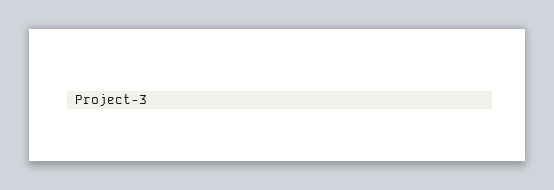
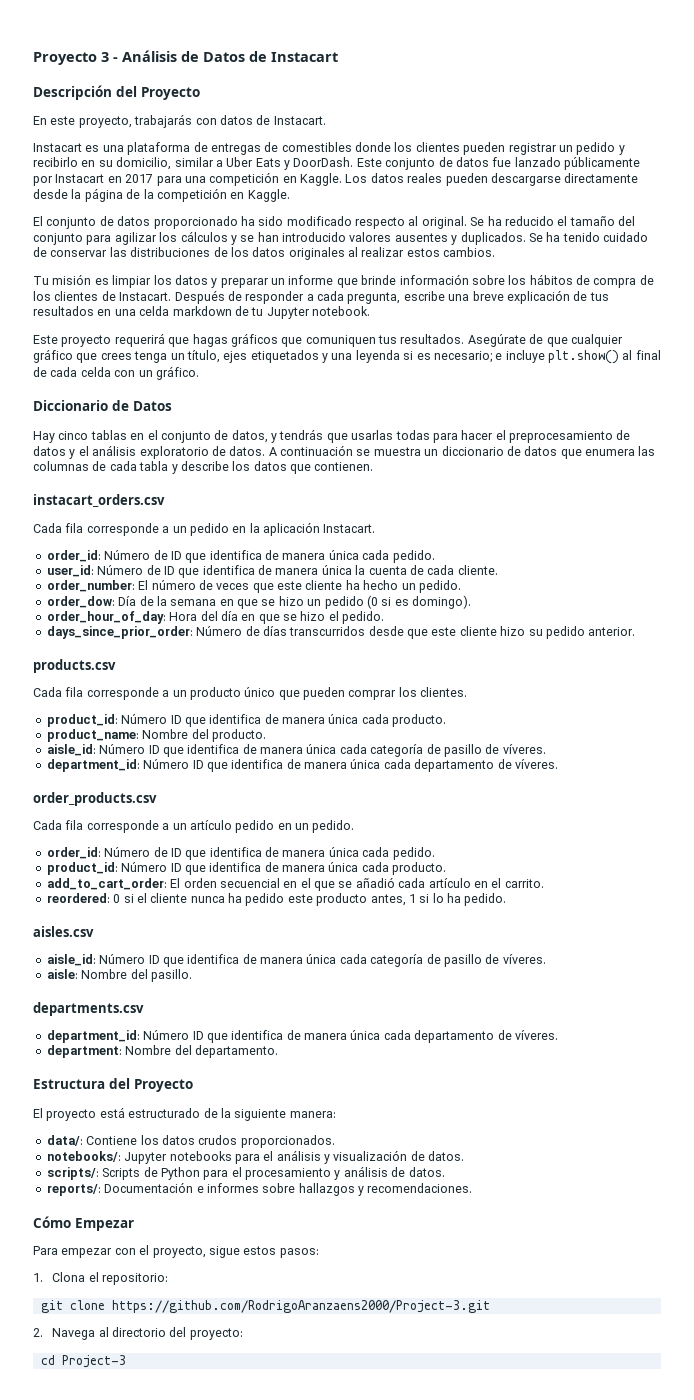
- Project-3
+ Proyecto 3 - Análisis de Datos de Instacart
+ Descripción del Proyecto
+ En este proyecto, trabajarás con datos de Instacart.
+ Instacart es una plataforma de entregas de comestibles donde los clientes pueden registrar un pedido y recibirlo en su domicilio, similar a Uber Eats y DoorDash. Este conjunto de datos fue lanzado públicamente por Instacart en 2017 para una competición en Kaggle. Los datos reales pueden descargarse directamente desde la página de la competición en Kaggle.
+ El conjunto de datos proporcionado ha sido modificado respecto al original. Se ha reducido el tamaño del conjunto para agilizar los cálculos y se han introducido valores ausentes y duplicados. Se ha tenido cuidado de conservar las distribuciones de los datos originales al realizar estos cambios.
+ Tu misión es limpiar los datos y preparar un informe que brinde información sobre los hábitos de compra de los clientes de Instacart. Después de responder a cada pregunta, escribe una breve explicación de tus resultados en una celda markdown de tu Jupyter notebook.
+ Este proyecto requerirá que hagas gráficos que comuniquen tus resultados. Asegúrate de que cualquier gráfico que crees tenga un título, ejes etiquetados y una leyenda si es necesario; e incluye plt.show() al final de cada celda con un gráfico.
+ Diccionario de Datos
+ Hay cinco tablas en el conjunto de datos, y tendrás que usarlas todas para hacer el preprocesamiento de datos y el análisis exploratorio de datos. A continuación se muestra un diccionario de datos que enumera las columnas de cada tabla y describe los datos que contienen.
+ instacart_orders.csv
+ Cada fila corresponde a un pedido en la aplicación Instacart.
+ order_id: Número de ID que identifica de manera única cada pedido.
+ user_id: Número de ID que identifica de manera única la cuenta de cada cliente.
+ order_number: El número de veces que este cliente ha hecho un pedido.
+ order_dow: Día de la semana en que se hizo un pedido (0 si es domingo).
+ order_hour_of_day: Hora del día en que se hizo el pedido.
+ days_since_prior_order: Número de días transcurridos desde que este cliente hizo su pedido anterior.
+ products.csv
+ Cada fila corresponde a un producto único que pueden comprar los clientes.
+ product_id: Número ID que identifica de manera única cada producto.
+ product_name: Nombre del producto.
+ aisle_id: Número ID que identifica de manera única cada categoría de pasillo de víveres.
+ department_id: Número ID que identifica de manera única cada departamento de víveres.
+ order_products.csv
+ Cada fila corresponde a un artículo pedido en un pedido.
+ order_id: Número de ID que identifica de manera única cada pedido.
+ product_id: Número ID que identifica de manera única cada producto.
+ add_to_cart_order: El orden secuencial en el que se añadió cada artículo en el carrito.
+ reordered: 0 si el cliente nunca ha pedido este producto antes, 1 si lo ha pedido.
+ aisles.csv
+ aisle_id: Número ID que identifica de manera única cada categoría de pasillo de víveres.
+ aisle: Nombre del pasillo.
+ departments.csv
+ department_id: Número ID que identifica de manera única cada departamento de víveres.
+ department: Nombre del departamento.
+ Estructura del Proyecto
+ El proyecto está estructurado de la siguiente manera:
+ data/: Contiene los datos crudos proporcionados.
+ notebooks/: Jupyter notebooks para el análisis y visualización de datos.
+ scripts/: Scripts de Python para el procesamiento y análisis de datos.
+ reports/: Documentación e informes sobre hallazgos y recomendaciones.
+ Cómo Empezar
+ Para empezar con el proyecto, sigue estos pasos:
+ 1. Clona el repositorio:
+ git clone https://github.com/RodrigoAranzaens2000/Project-3.git
+ 2. Navega al directorio del proyecto:
+ cd Project-3

